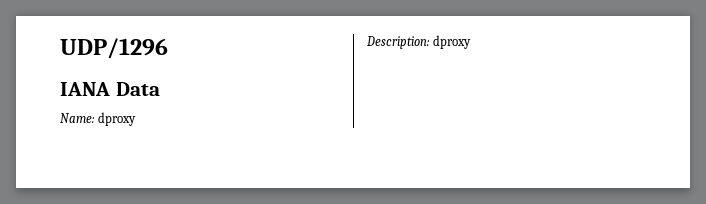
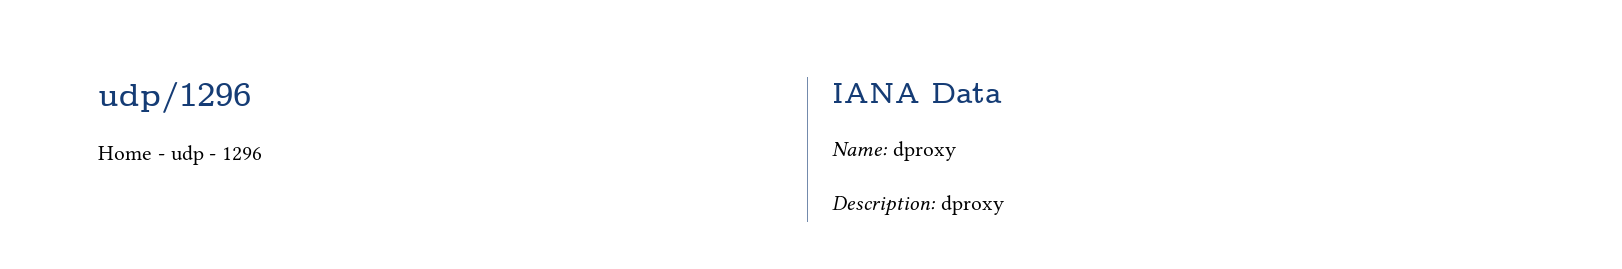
- UDP/1296
+ udp/1296
+ Home - udp - 1296

